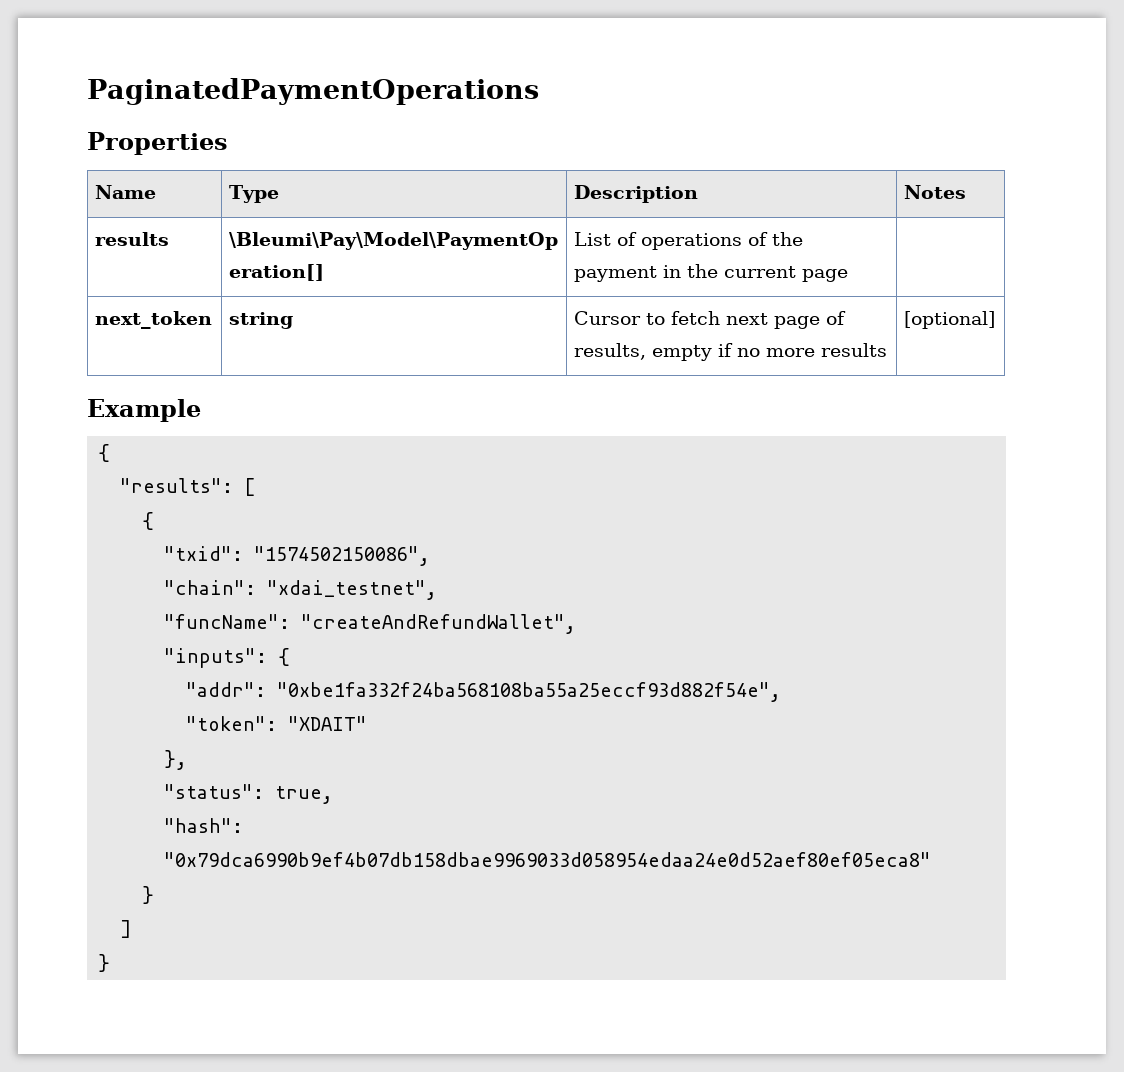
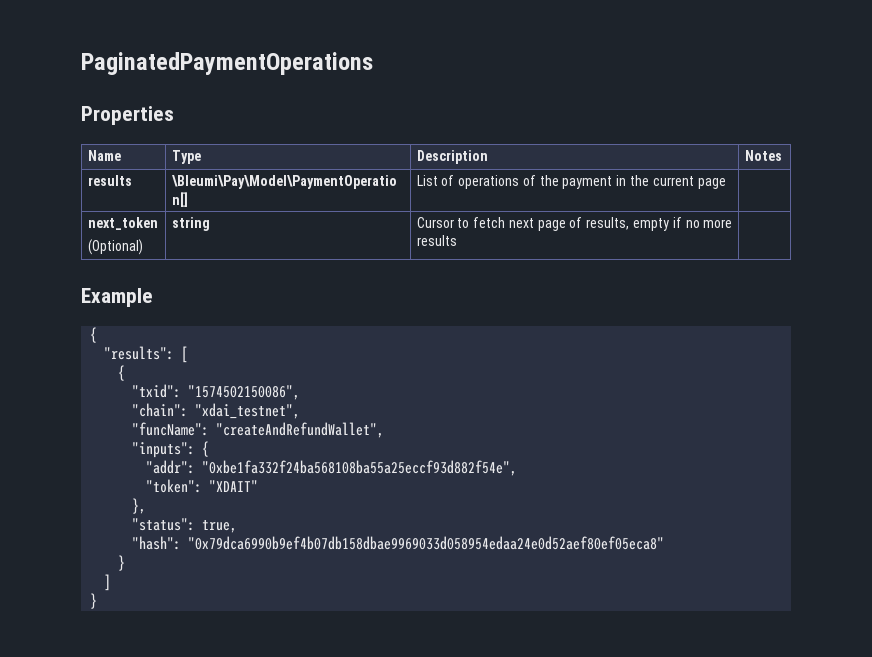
- next_token | string | Cursor to fetch next page of results, empty if no more results | [optional]
+ next_token
+ (Optional) | string | Cursor to fetch next page of results, empty if no more results |

